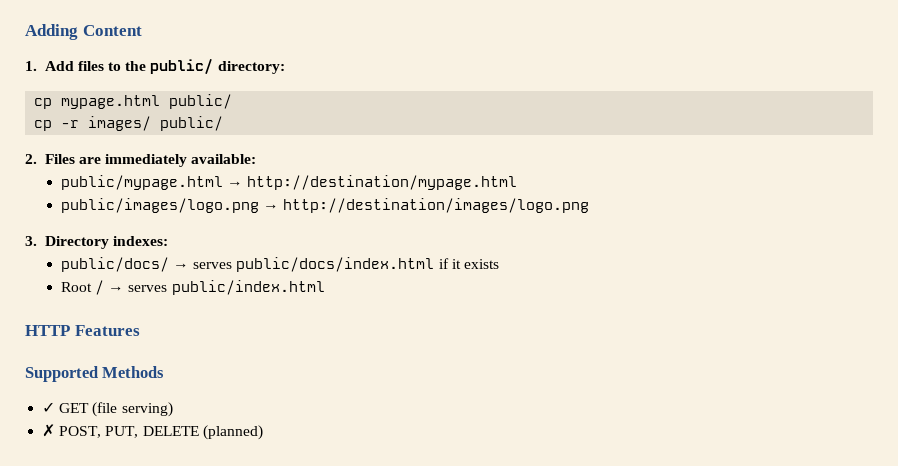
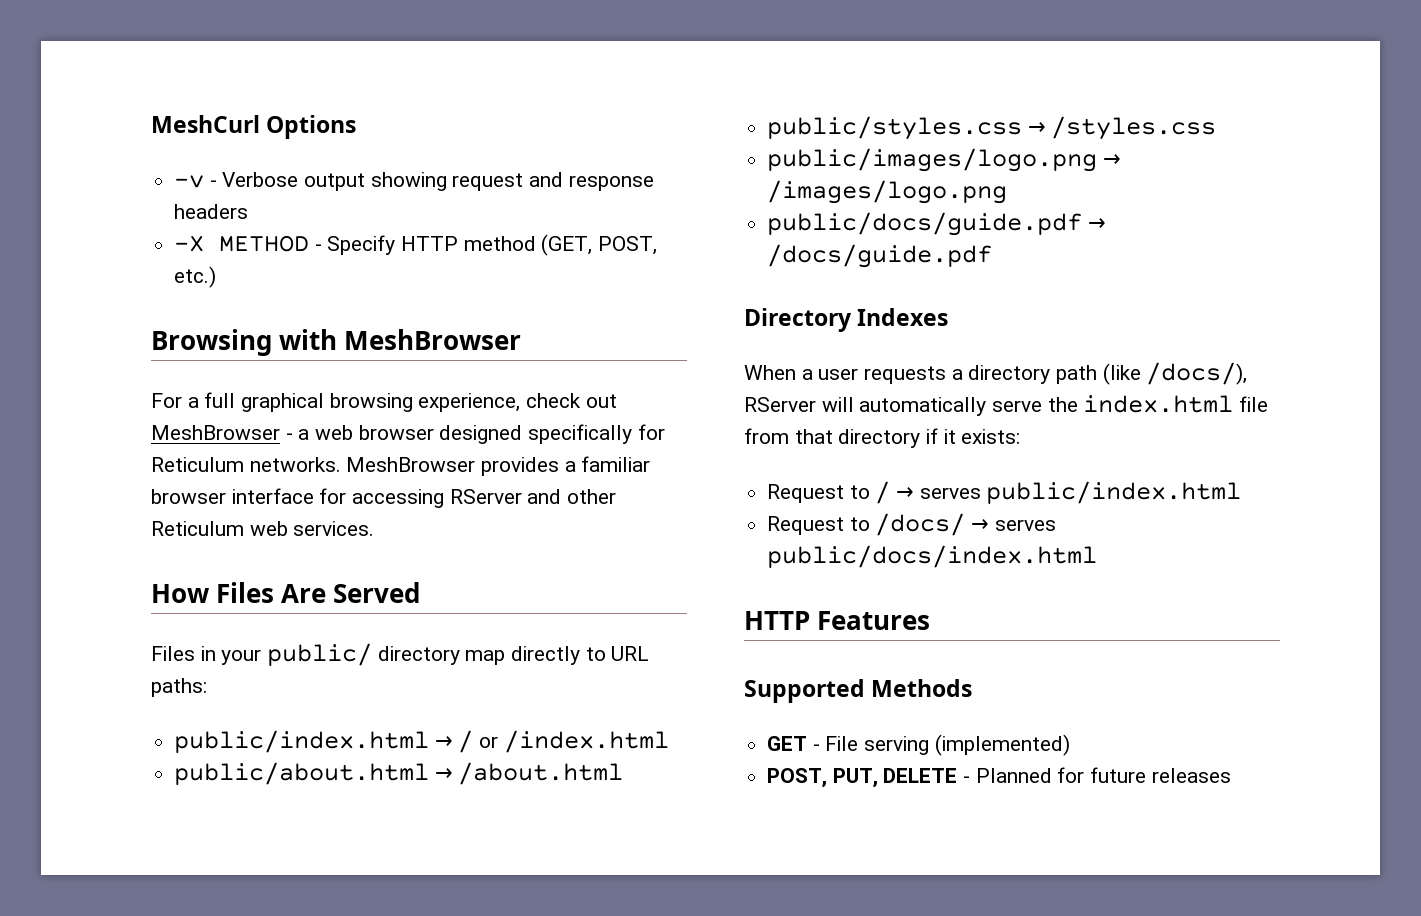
- Adding Content
- 1. Add files to the public/ directory:
- cp mypage.html public/
- cp -r images/ public/
- 2. Files are immediately available:
- public/mypage.html → http://destination/mypage.html
- public/images/logo.png → http://destination/images/logo.png
- 3. Directory indexes:
- public/docs/ → serves public/docs/index.html if it exists
- Root / → serves public/index.html
+ MeshCurl Options
+ -v - Verbose output showing request and response headers
+ -X METHOD - Specify HTTP method (GET, POST, etc.)
+ Browsing with MeshBrowser
+ For a full graphical browsing experience, check out MeshBrowser - a web browser designed specifically for Reticulum networks. MeshBrowser provides a familiar browser interface for accessing RServer and other Reticulum web services.
+ How Files Are Served
+ Files in your public/ directory map directly to URL paths:
+ public/index.html → / or /index.html
+ public/about.html → /about.html
+ public/styles.css → /styles.css
+ public/images/logo.png → /images/logo.png
+ public/docs/guide.pdf → /docs/guide.pdf
+ Directory Indexes
+ When a user requests a directory path (like /docs/), RServer will automatically serve the index.html file from that directory if it exists:
+ Request to / → serves public/index.html
+ Request to /docs/ → serves public/docs/index.html
  HTTP Features
  Supported Methods
- ✓ GET (file serving)
- ✗ POST, PUT, DELETE (planned)
+ GET - File serving (implemented)
+ POST, PUT, DELETE - Planned for future releases

